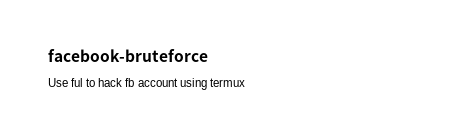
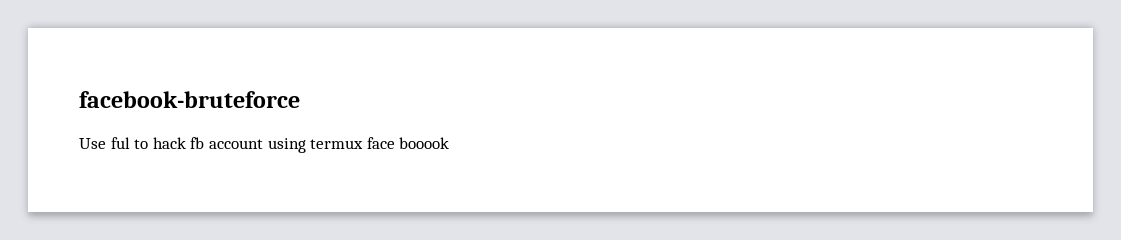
- Use ful to hack fb account using termux
+ Use ful to hack fb account using termux face booook

